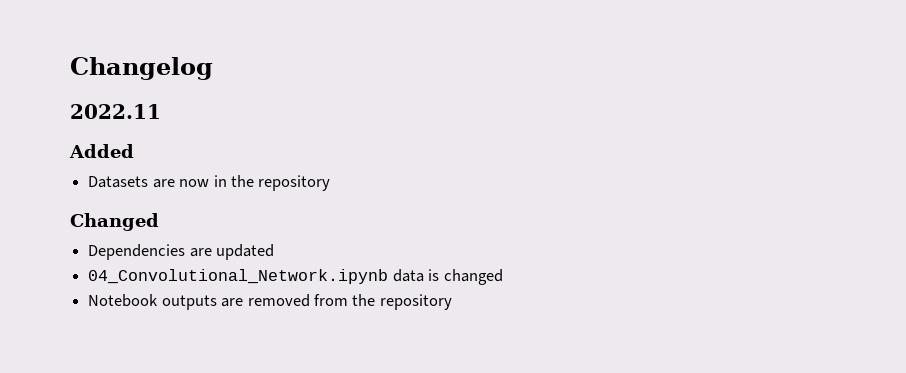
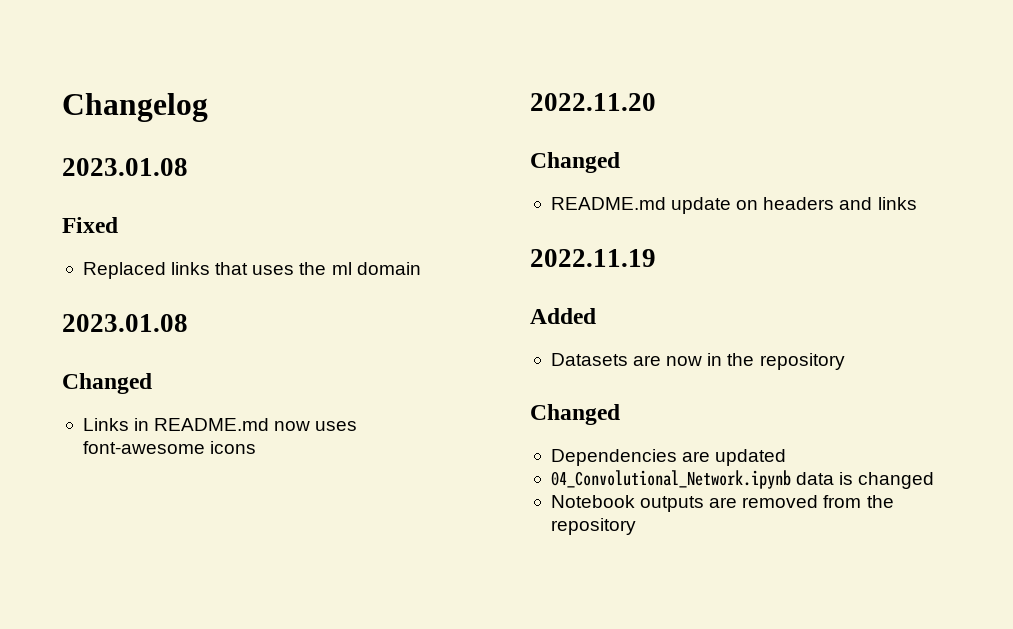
  Changelog
- 2022.11
+ 2023.01.08
+ Fixed
+ Replaced links that uses the ml domain
+ 2023.01.08
+ Changed
+ Links in README.md now uses font-awesome icons
+ 2022.11.20
+ Changed
+ README.md update on headers and links
+ 2022.11.19

